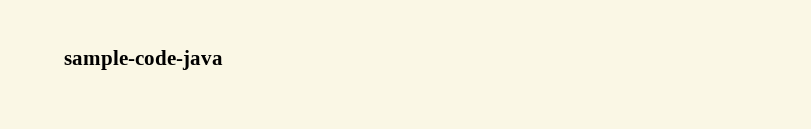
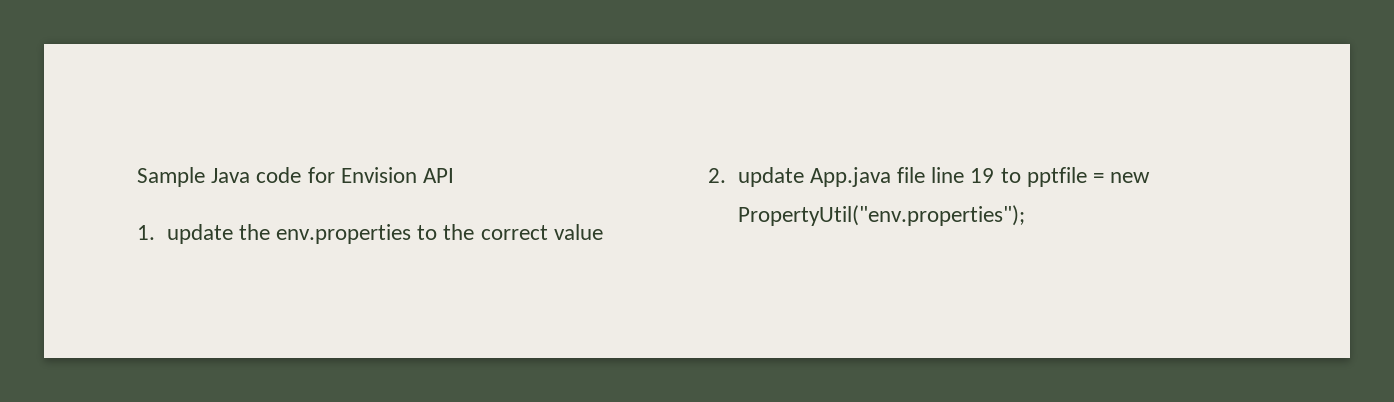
- sample-code-java
+ Sample Java code for Envision API
+ 1. update the env.properties to the correct value
+ 2. update App.java file line 19 to pptfile = new PropertyUtil("env.properties");

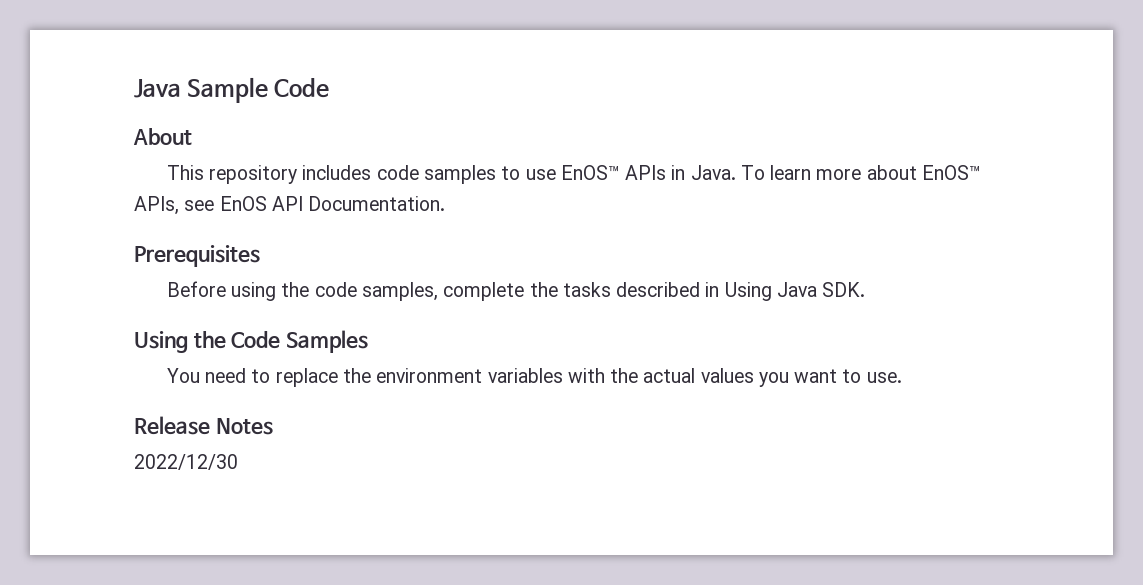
- Sample Java code for Envision API
- 1. update the env.properties to the correct value
- 2. update App.java file line 19 to pptfile = new PropertyUtil("env.properties");
+ Java Sample Code
+ About
+ This repository includes code samples to use EnOS™ APIs in Java. To learn more about EnOS™ APIs, see EnOS API Documentation.
+ Prerequisites
+ Before using the code samples, complete the tasks described in Using Java SDK.
+ Using the Code Samples
+ You need to replace the environment variables with the actual values you want to use.
+ Release Notes
+ 2022/12/30

